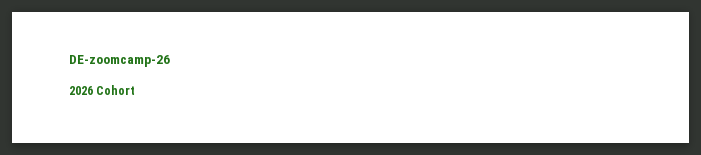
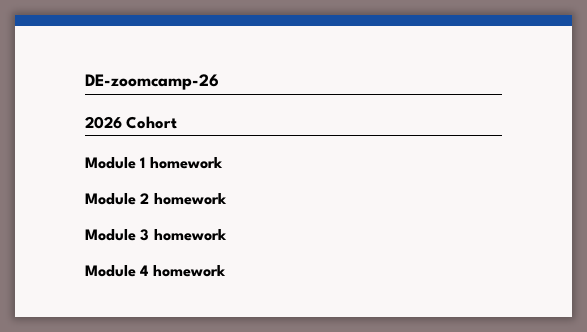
+ Module 1 homework
+ Module 2 homework
+ Module 3 homework
+ Module 4 homework

